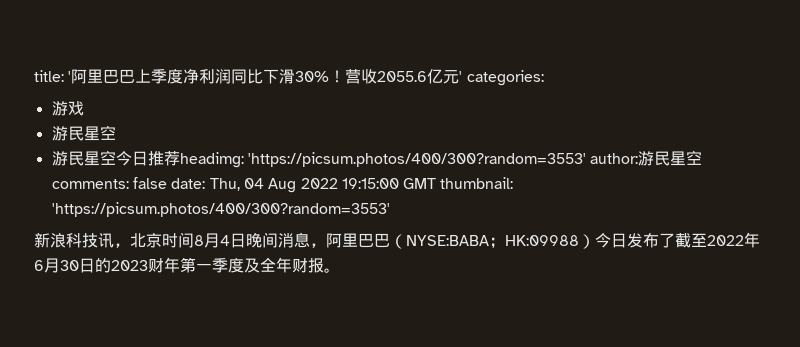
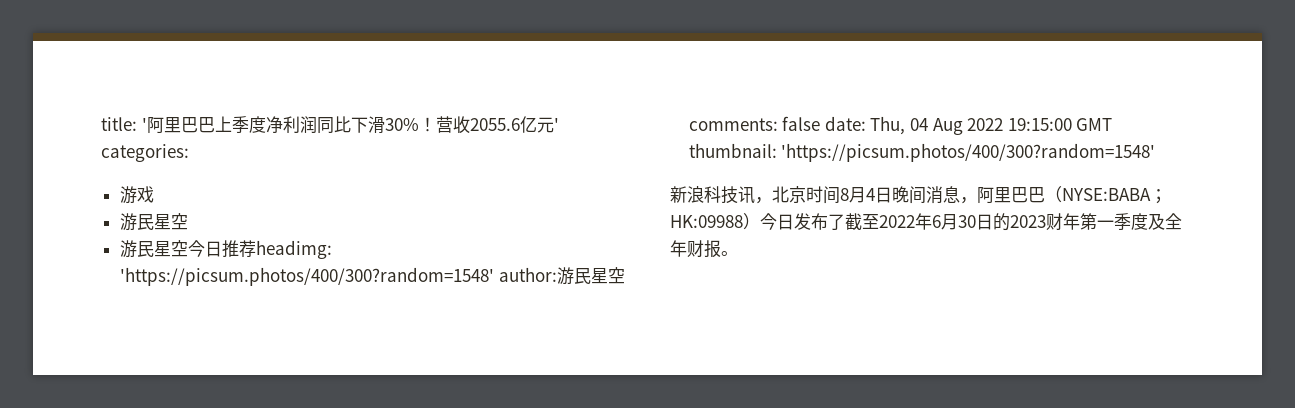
- 游民星空今日推荐headimg: 'https://picsum.photos/400/300?random=3553' author:游民星空comments: false date: Thu, 04 Aug 2022 19:15:00 GMT thumbnail: 'https://picsum.photos/400/300?random=3553'
+ 游民星空今日推荐headimg: 'https://picsum.photos/400/300?random=1548' author:游民星空comments: false date: Thu, 04 Aug 2022 19:15:00 GMT thumbnail: 'https://picsum.photos/400/300?random=1548'

